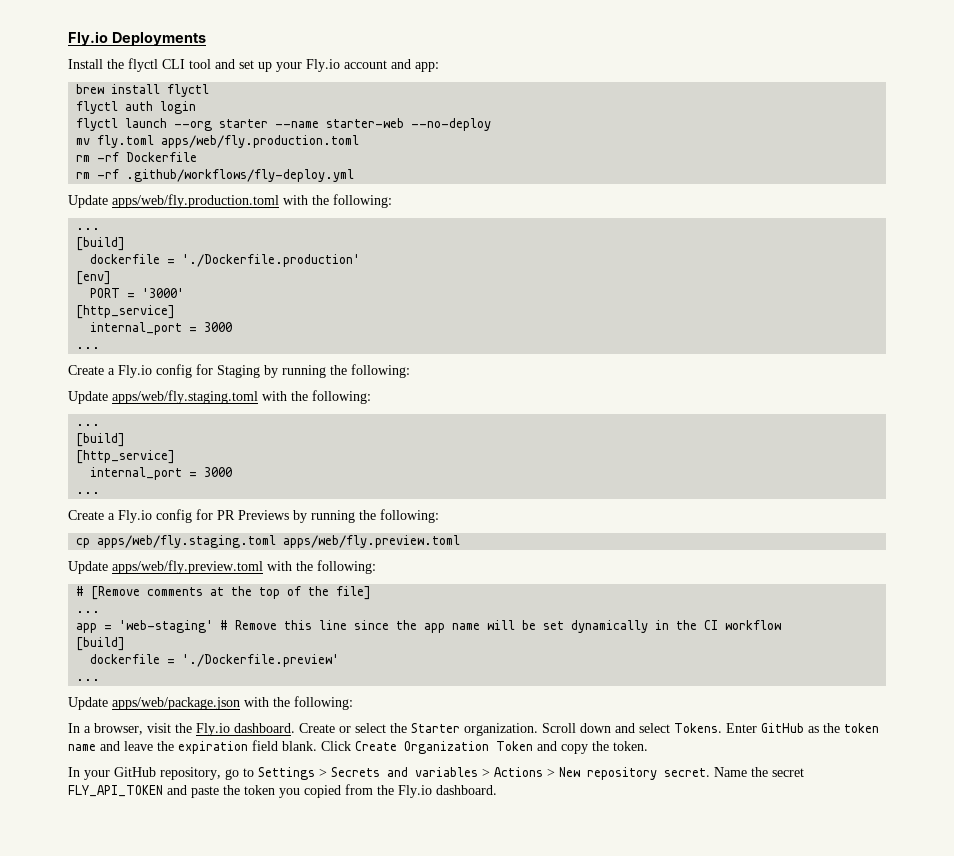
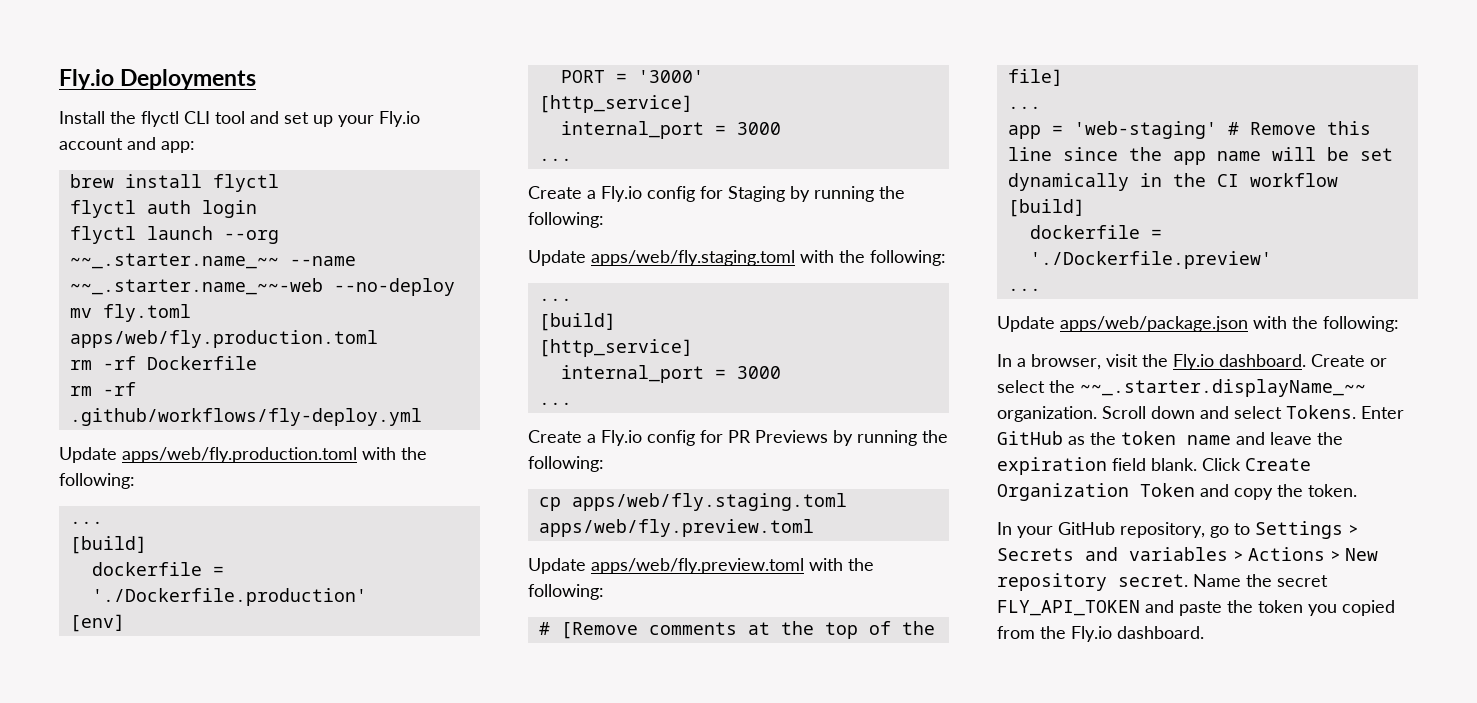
- flyctl launch --org starter --name starter-web --no-deploy
+ flyctl launch --org ~~_.starter.name_~~ --name ~~_.starter.name_~~-web --no-deploy
- Create or select the Starter organization.
+ Create or select the ~~_.starter.displayName_~~ organization.

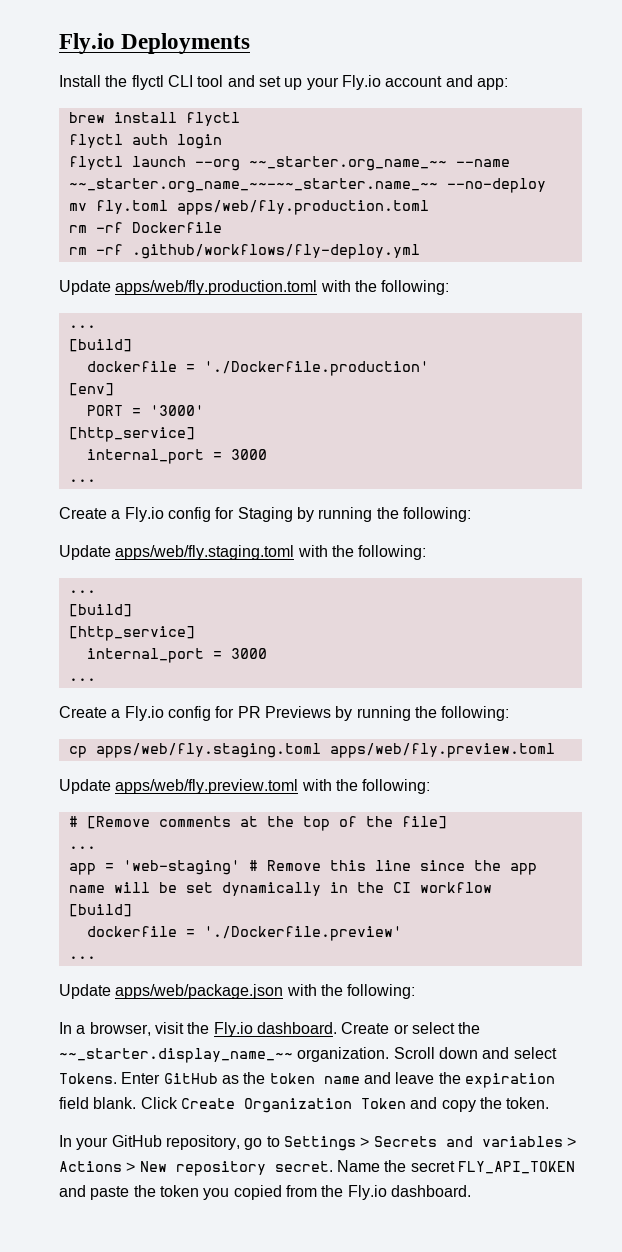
- flyctl launch --org ~~_.starter.name_~~ --name ~~_.starter.name_~~-web --no-deploy
+ flyctl launch --org ~~_starter.org_name_~~ --name ~~_starter.org_name_~~-~~_starter.name_~~ --no-deploy
- Create or select the ~~_.starter.displayName_~~ organization.
+ Create or select the ~~_starter.display_name_~~ organization.

